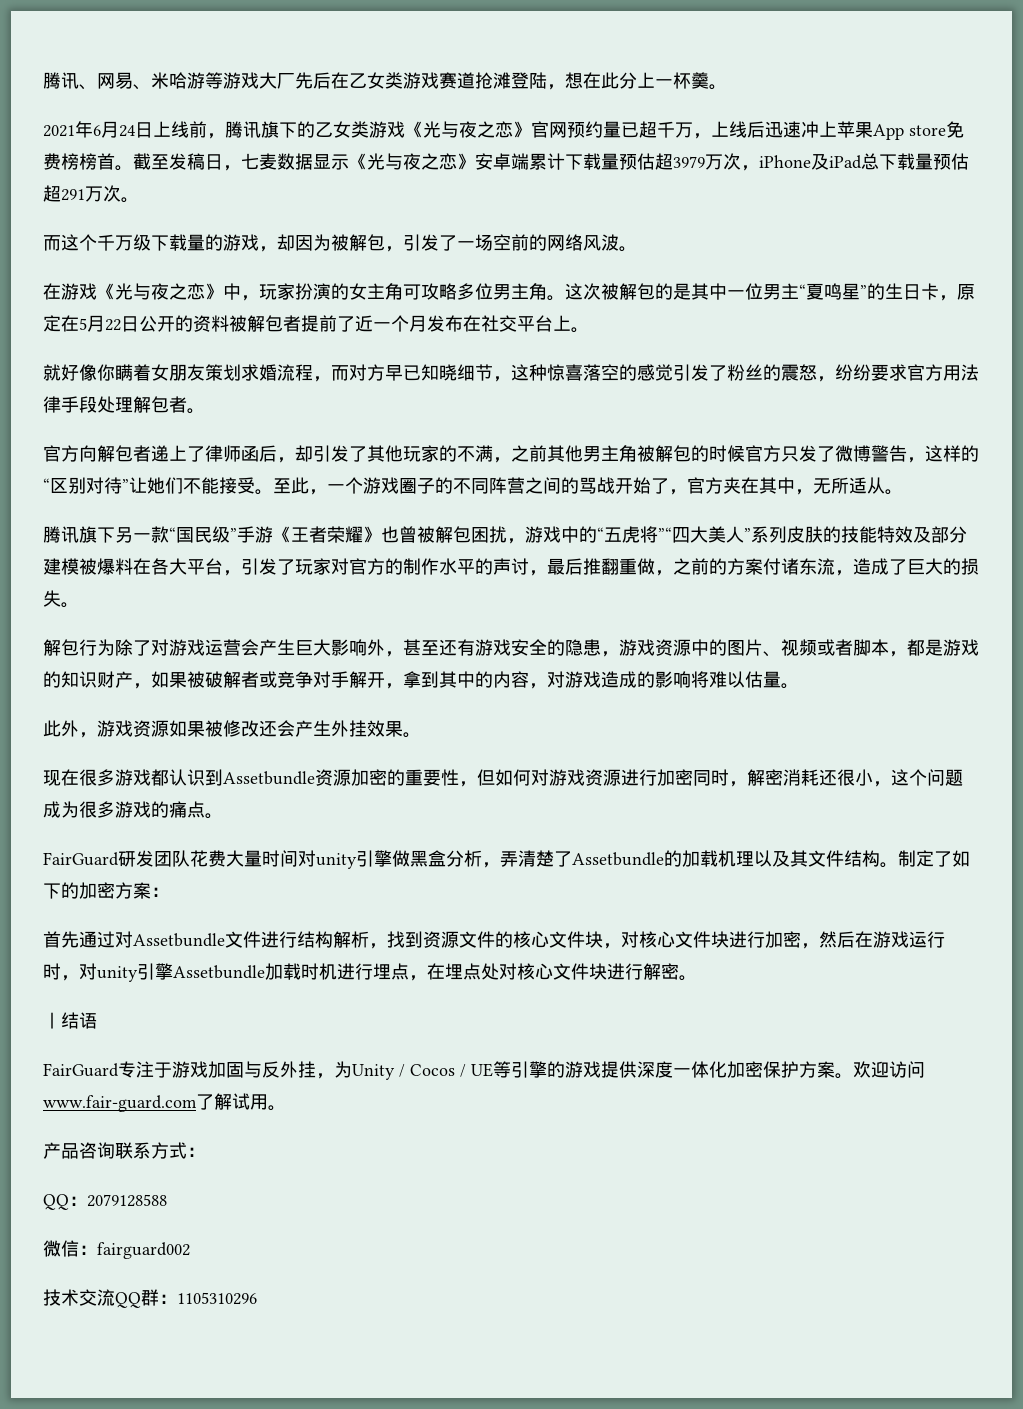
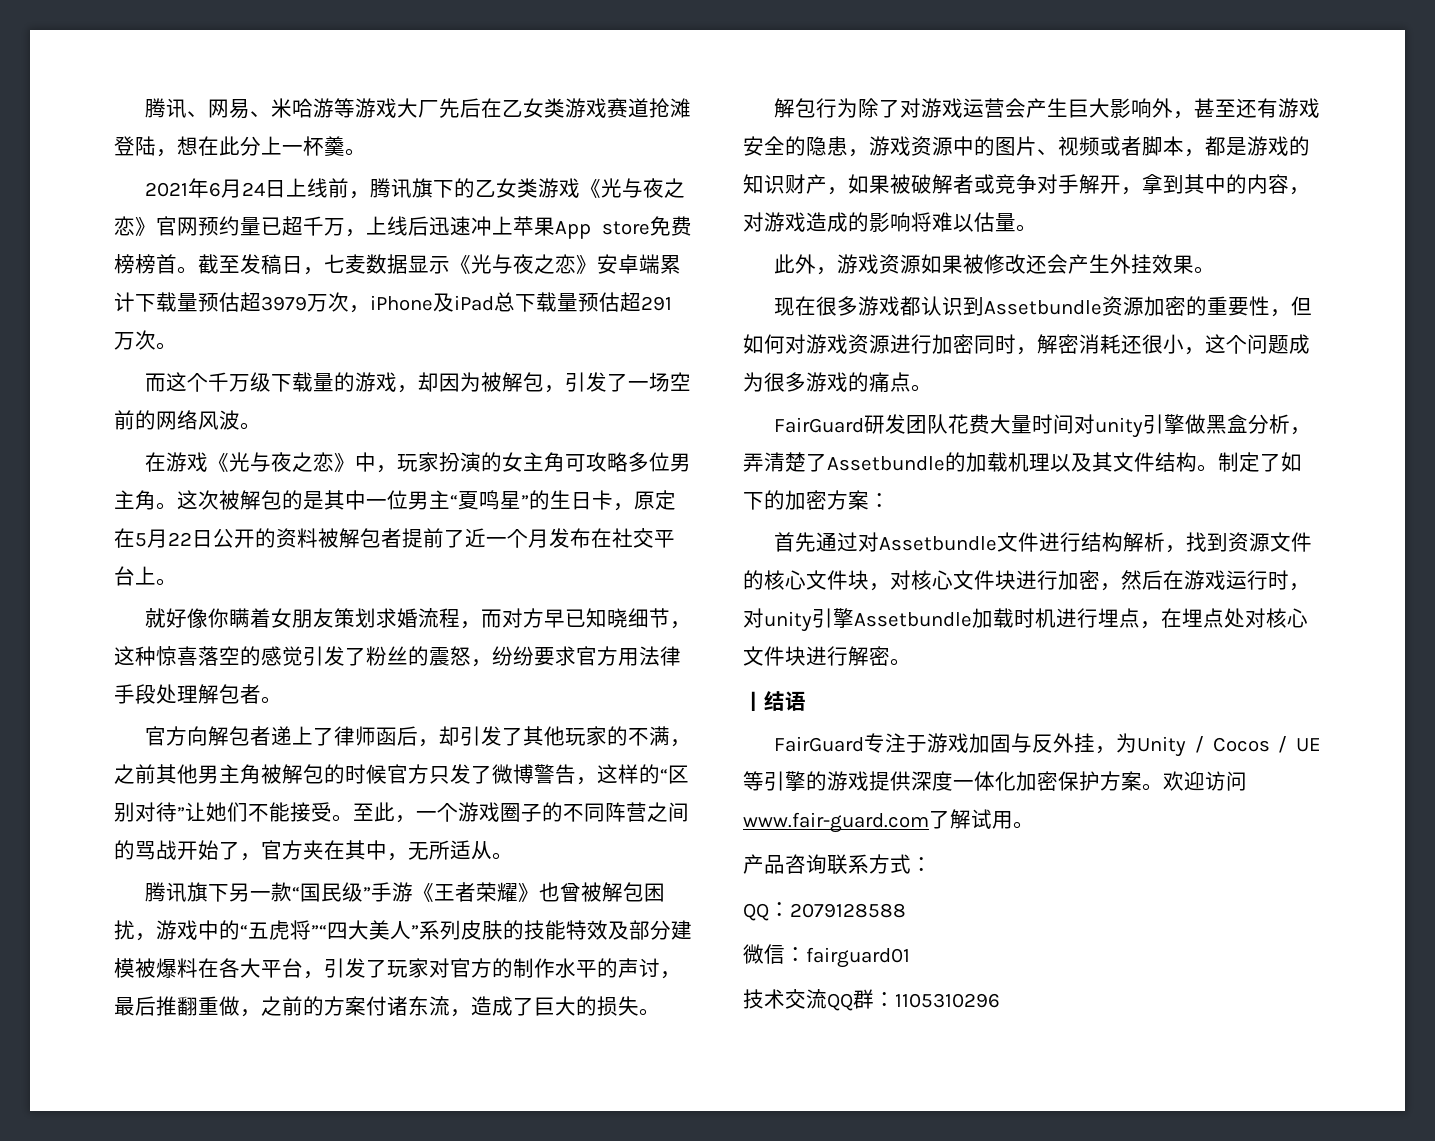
- 微信：fairguard002
+ 微信：fairguard01

